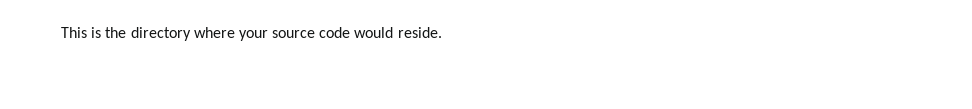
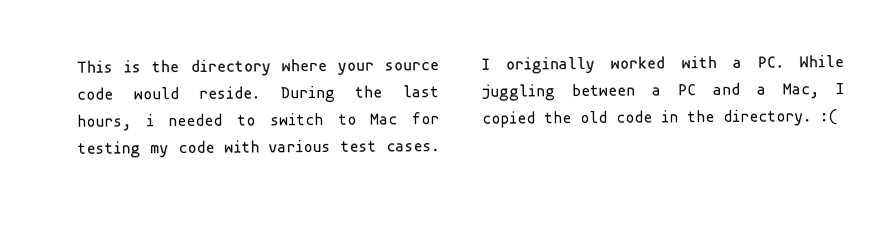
+ During the last hours, i needed to switch to Mac for testing my code with various test cases. I originally worked with a PC. While juggling between a PC and a Mac, I copied the old code in the directory. :(

